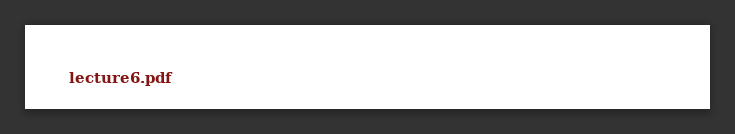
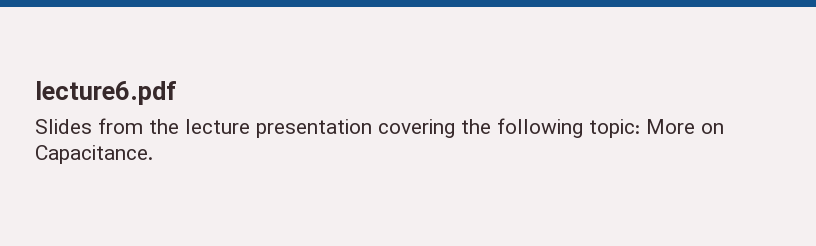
+ Slides from the lecture presentation covering the following topic: More on Capacitance.

